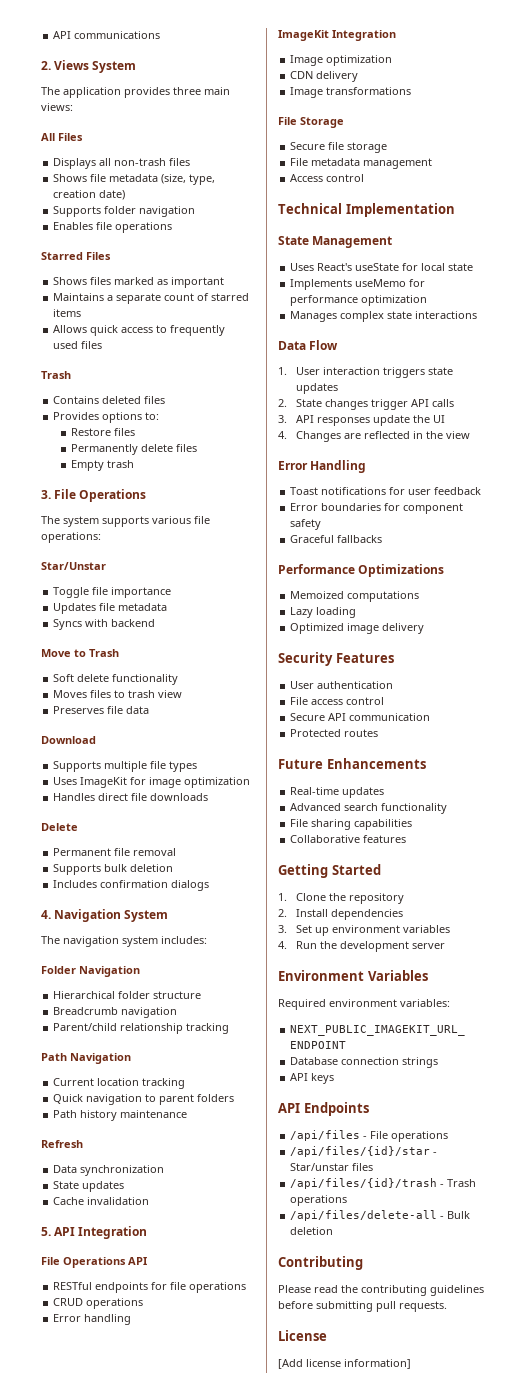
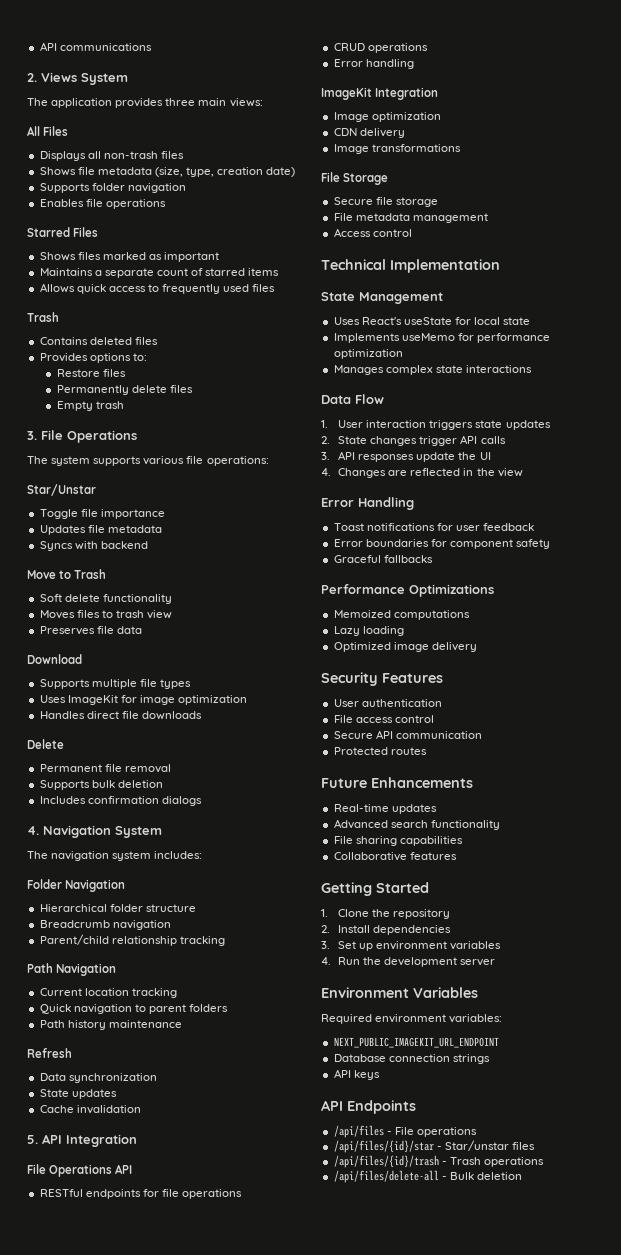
- Contributing
- Please read the contributing guidelines before submitting pull requests.
- License
- [Add license information]

